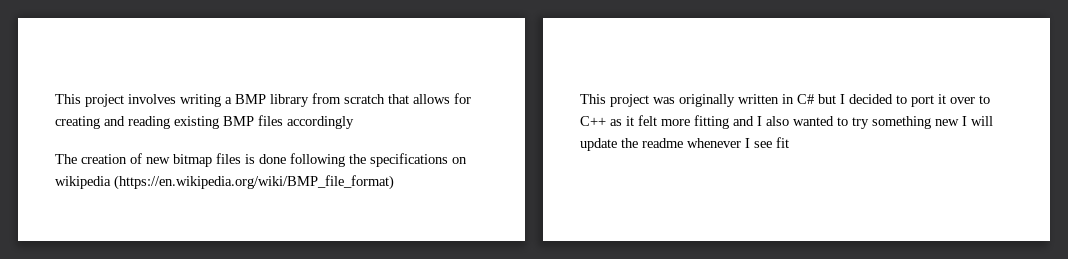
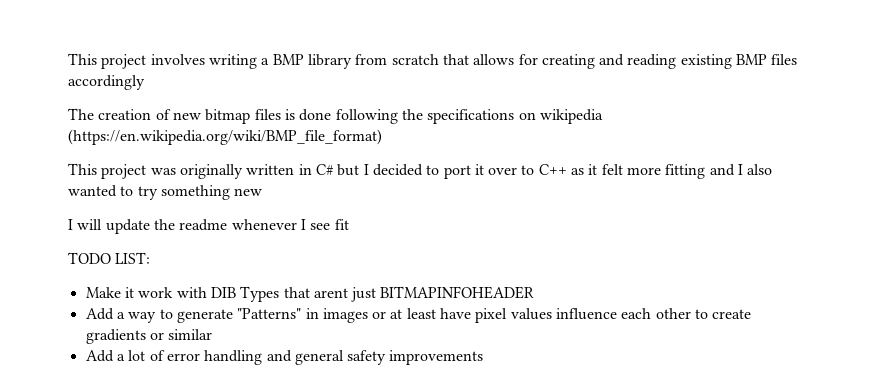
- This project was originally written in C# but I decided to port it over to C++ as it felt more fitting and I also wanted to try something new I will update the readme whenever I see fit
+ This project was originally written in C# but I decided to port it over to C++ as it felt more fitting and I also wanted to try something new
+ I will update the readme whenever I see fit
+ TODO LIST:
+ Make it work with DIB Types that arent just BITMAPINFOHEADER
+ Add a way to generate "Patterns" in images or at least have pixel values influence each other to create gradients or similar
+ Add a lot of error handling and general safety improvements

